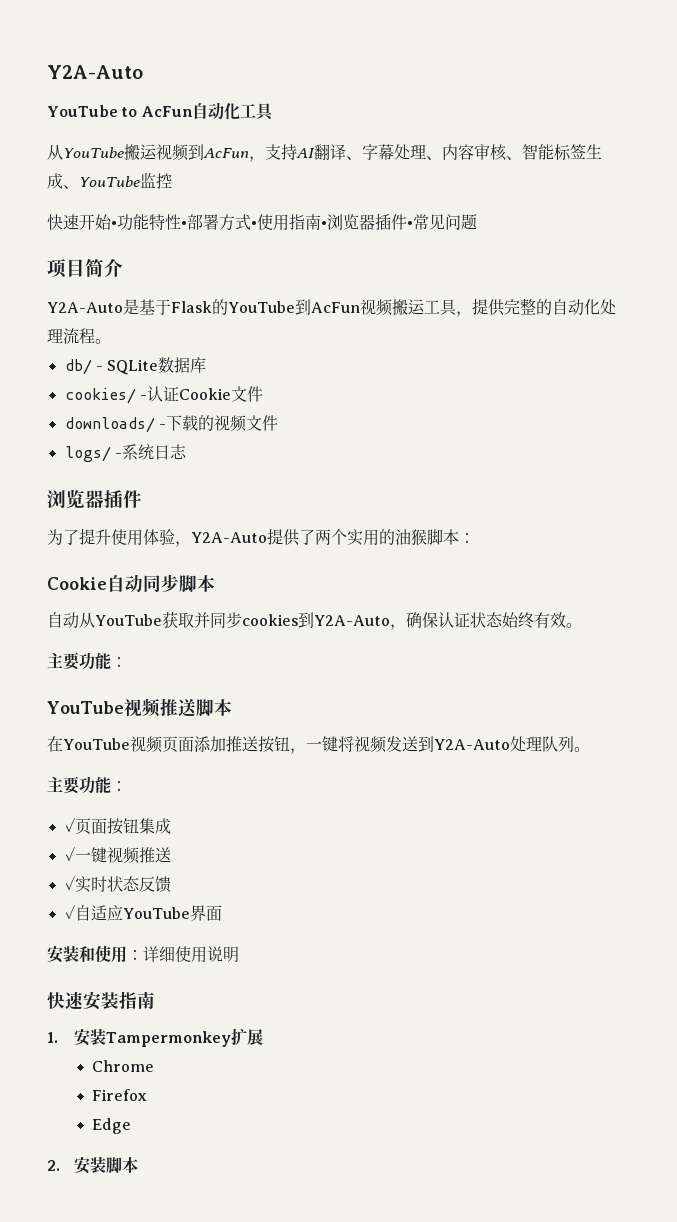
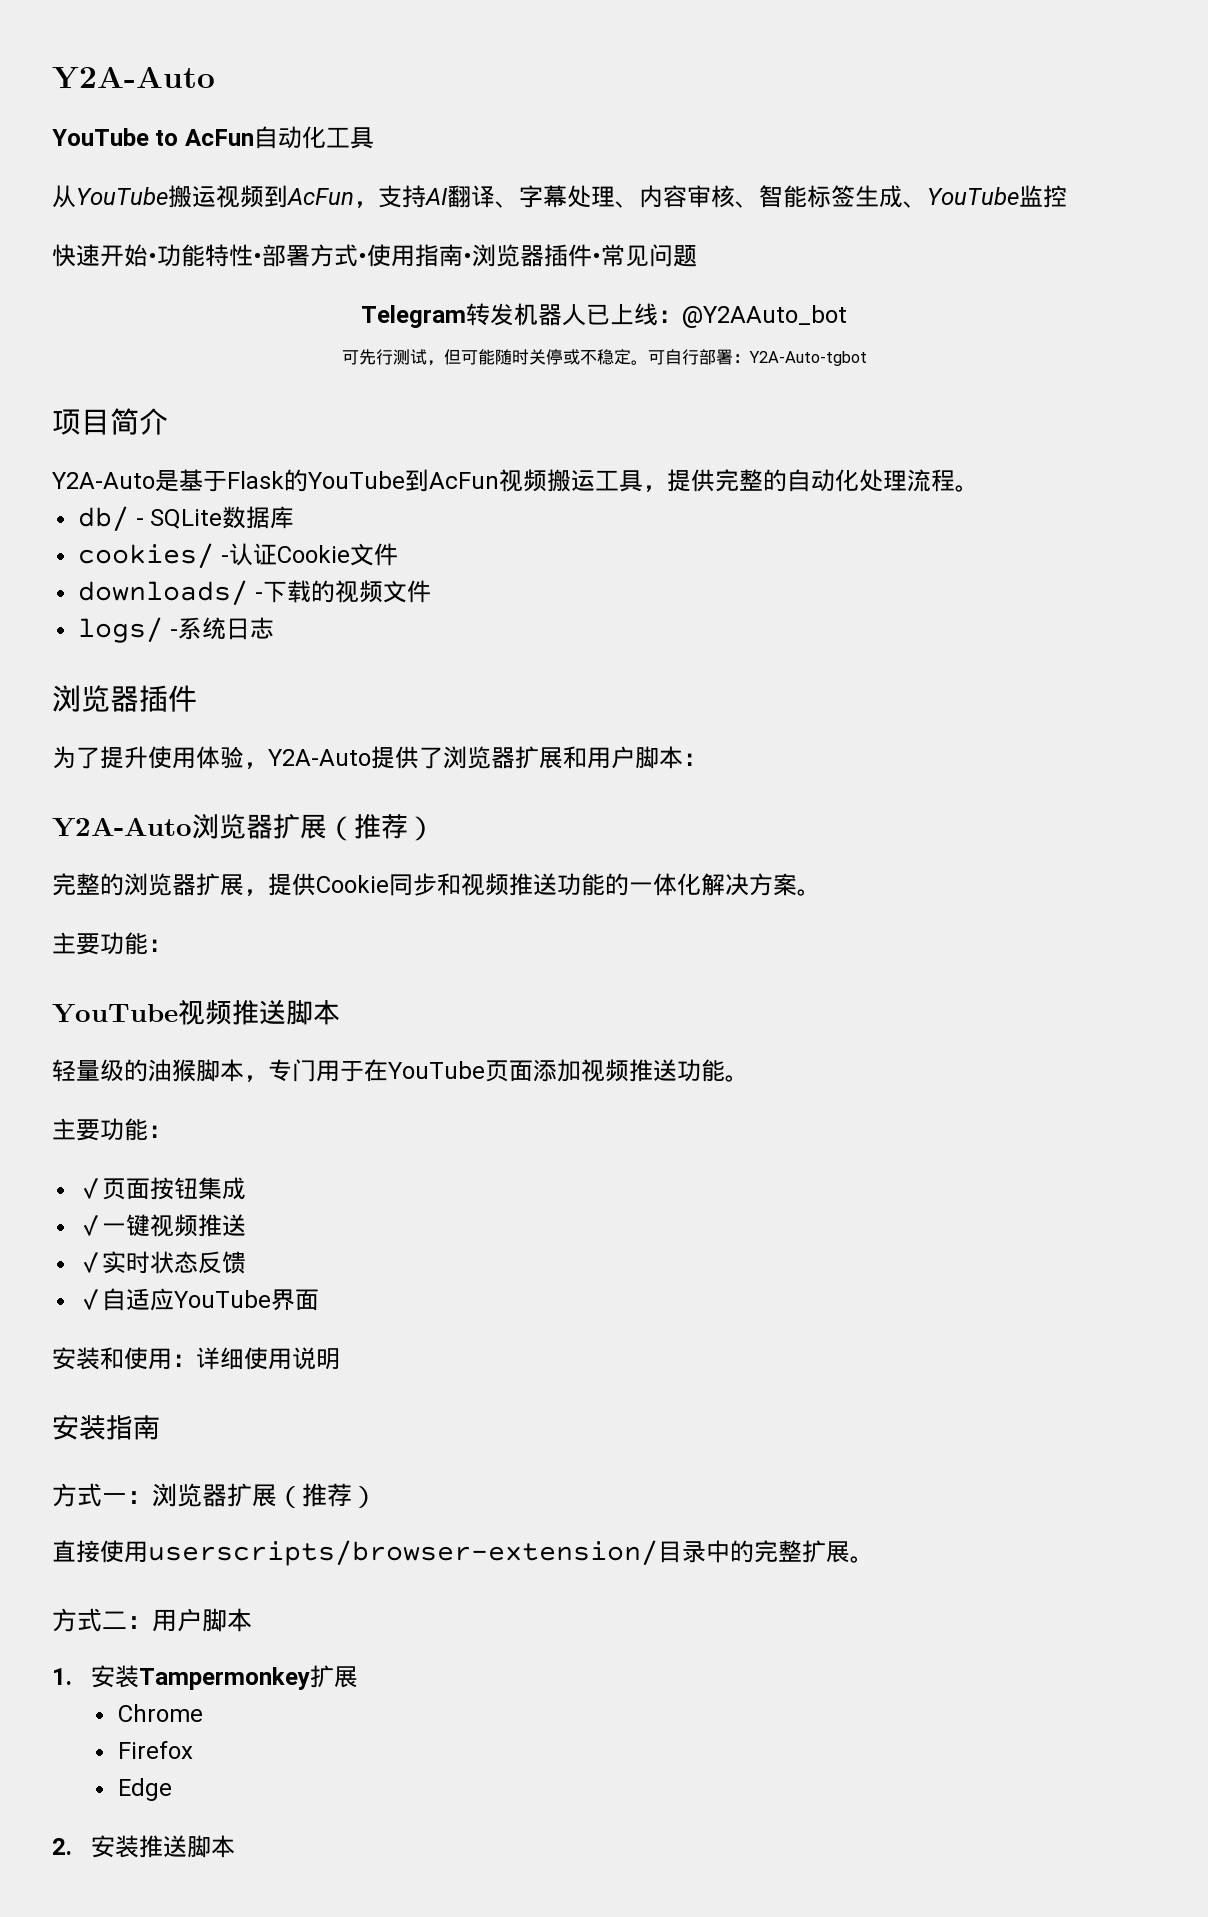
+ Telegram转发机器人已上线：@Y2AAuto_bot
+ 可先行测试，但可能随时关停或不稳定。可自行部署：Y2A-Auto-tgbot
- 为了提升使用体验，Y2A-Auto提供了两个实用的油猴脚本：
- Cookie自动同步脚本
- 自动从YouTube获取并同步cookies到Y2A-Auto，确保认证状态始终有效。
+ 为了提升使用体验，Y2A-Auto提供了浏览器扩展和用户脚本：
+ Y2A-Auto浏览器扩展（推荐）
+ 完整的浏览器扩展，提供Cookie同步和视频推送功能的一体化解决方案。
- 在YouTube视频页面添加推送按钮，一键将视频发送到Y2A-Auto处理队列。
+ 轻量级的油猴脚本，专门用于在YouTube页面添加视频推送功能。
- 快速安装指南
+ 安装指南
+ 方式一：浏览器扩展（推荐）
+ 直接使用userscripts/browser-extension/目录中的完整扩展。
+ 方式二：用户脚本
- 2.安装脚本
+ 2.安装推送脚本

